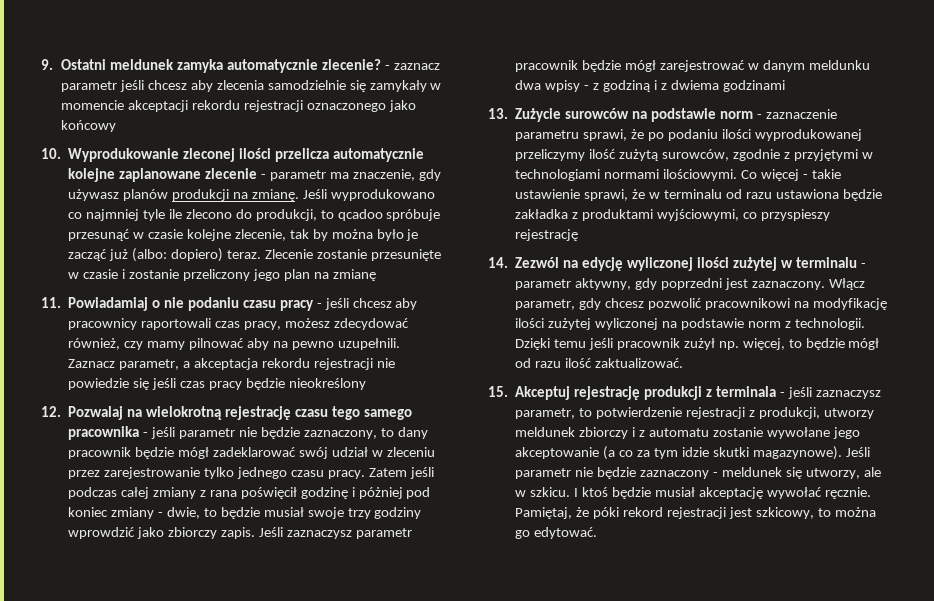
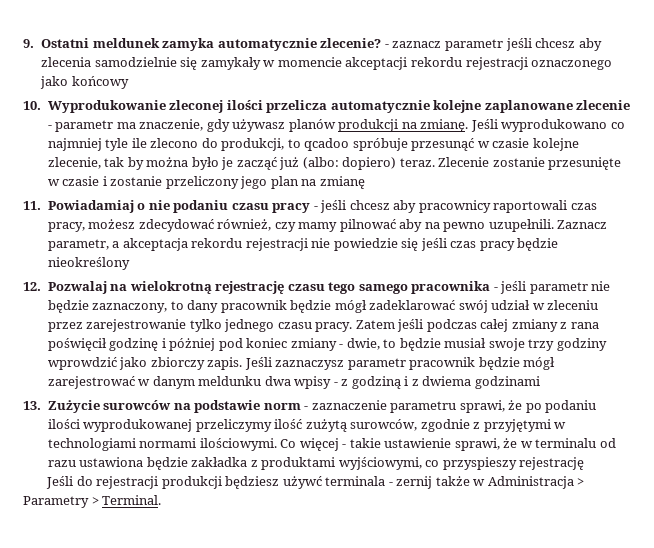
- 14. Zezwól na edycję wyliczonej ilości zużytej w terminalu - parametr aktywny, gdy poprzedni jest zaznaczony. Włącz parametr, gdy chcesz pozwolić pracownikowi na modyfikację ilości zużytej wyliczonej na podstawie norm z technologii. Dzięki temu jeśli pracownik zużył np. więcej, to będzie mógł od razu ilość zaktualizować.
- 15. Akceptuj rejestrację produkcji z terminala - jeśli zaznaczysz parametr, to potwierdzenie rejestracji z produkcji, utworzy meldunek zbiorczy i z automatu zostanie wywołane jego akceptowanie (a co za tym idzie skutki magazynowe). Jeśli parametr nie będzie zaznaczony - meldunek się utworzy, ale w szkicu. I ktoś będzie musiał akceptację wywołać ręcznie. Pamiętaj, że póki rekord rejestracji jest szkicowy, to można go edytować.
+ Jeśli do rejestracji produkcji będziesz używć terminala - zernij także w Administracja > Parametry > Terminal.

